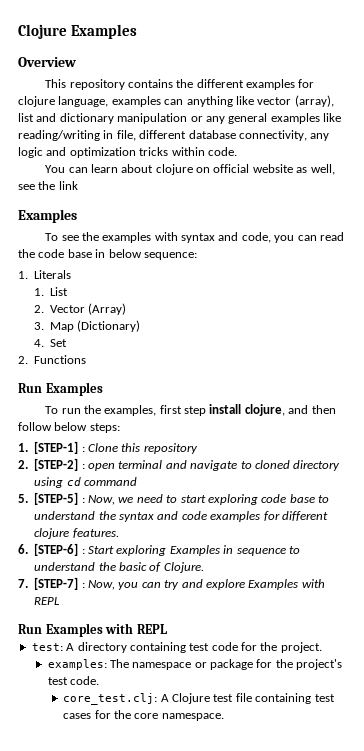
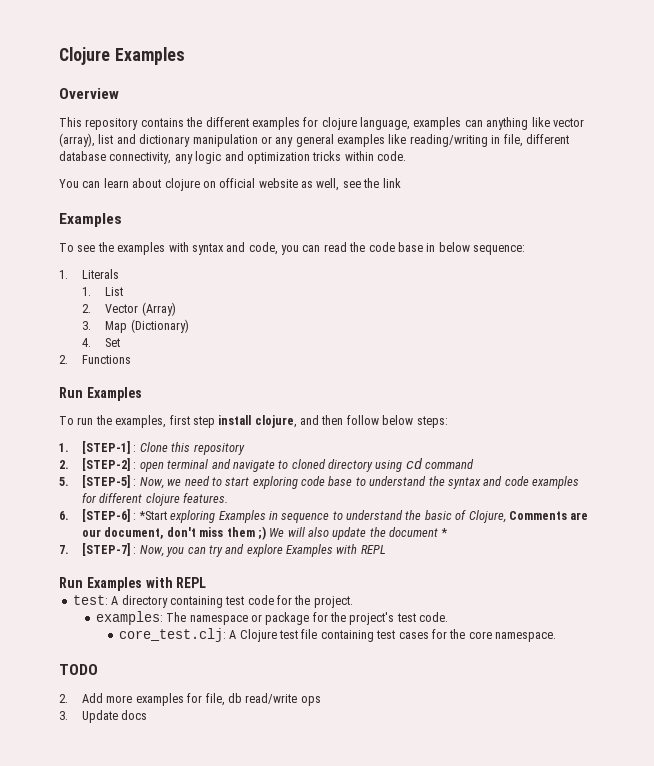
- 6. [STEP-6] : Start exploring Examples in sequence to understand the basic of Clojure.
+ 6. [STEP-6] : *Start exploring Examples in sequence to understand the basic of Clojure, Comments are our document, don't miss them ;) We will also update the document *
+ TODO
+ 2. Add more examples for file, db read/write ops
+ 3. Update docs

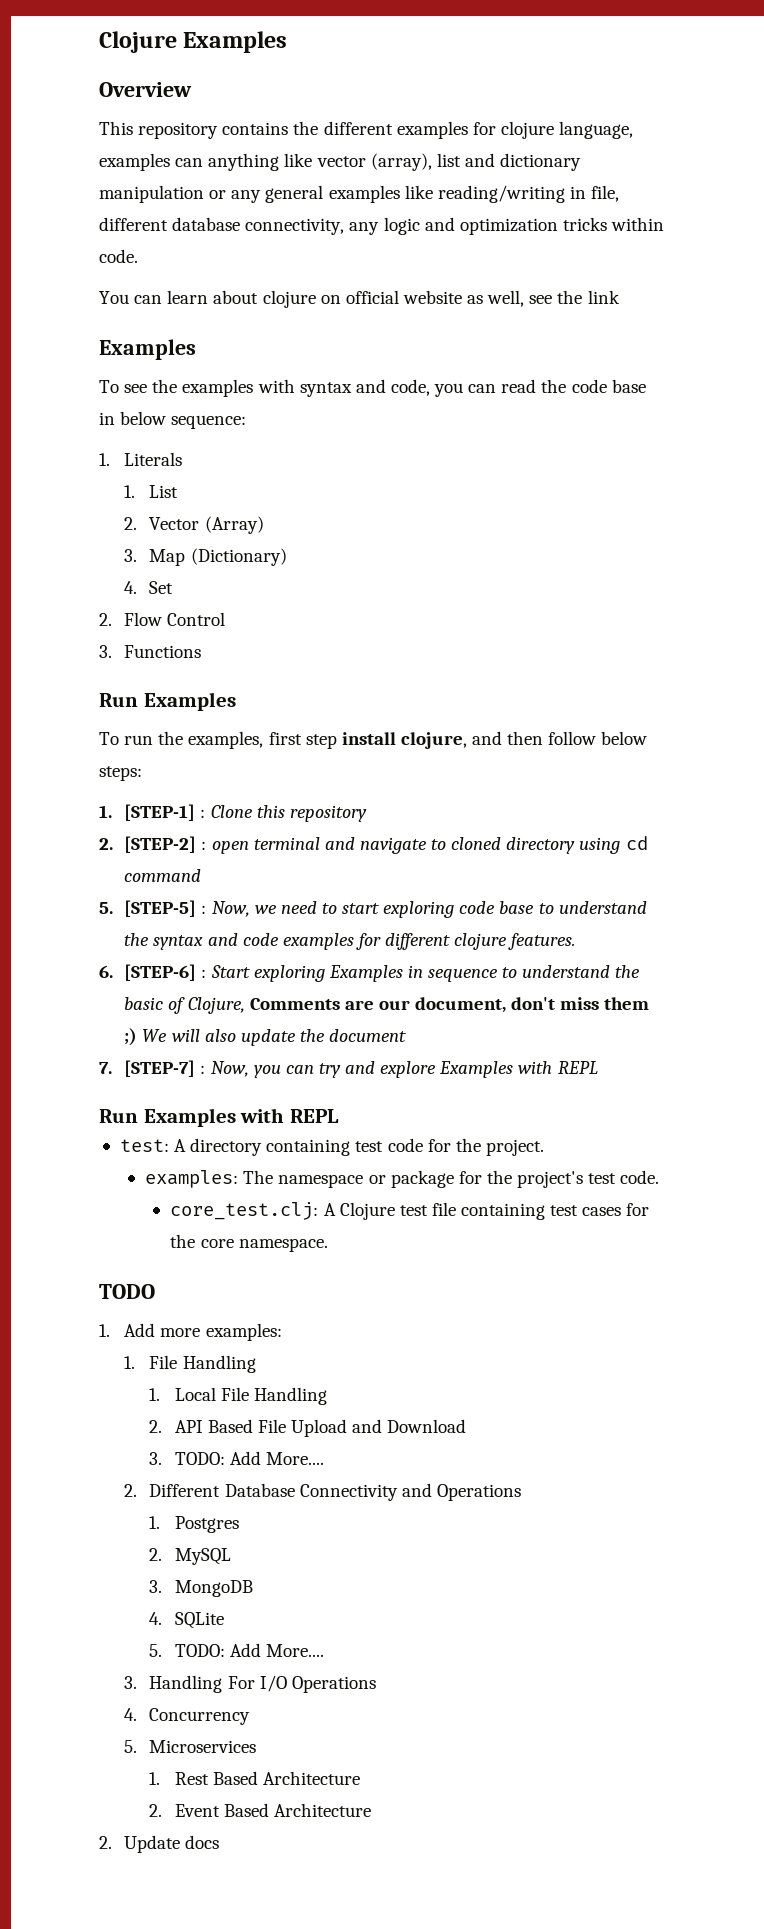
- 2. Functions
+ 2. Flow Control
+ 3. Functions
- 6. [STEP-6] : *Start exploring Examples in sequence to understand the basic of Clojure, Comments are our document, don't miss them ;) We will also update the document *
+ 6. [STEP-6] : Start exploring Examples in sequence to understand the basic of Clojure, Comments are our document, don't miss them ;) We will also update the document
- 2. Add more examples for file, db read/write ops
- 3. Update docs
+ 1. Add more examples:
+ 1. File Handling
+ 1. Local File Handling
+ 2. API Based File Upload and Download
+ 3. TODO: Add More....
+ 2. Different Database Connectivity and Operations
+ 1. Postgres
+ 2. MySQL
+ 3. MongoDB
+ 4. SQLite
+ 5. TODO: Add More....
+ 3. Handling For I/O Operations
+ 4. Concurrency
+ 5. Microservices
+ 1. Rest Based Architecture
+ 2. Event Based Architecture
+ 2. Update docs

